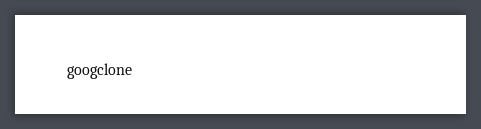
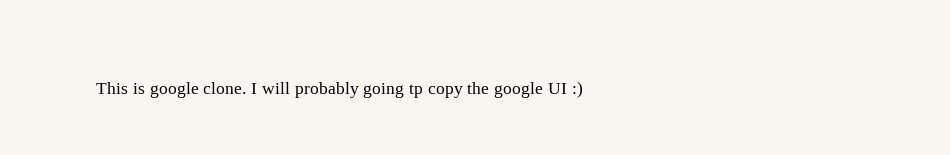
- googclone
+ This is google clone. I will probably going tp copy the google UI :)

